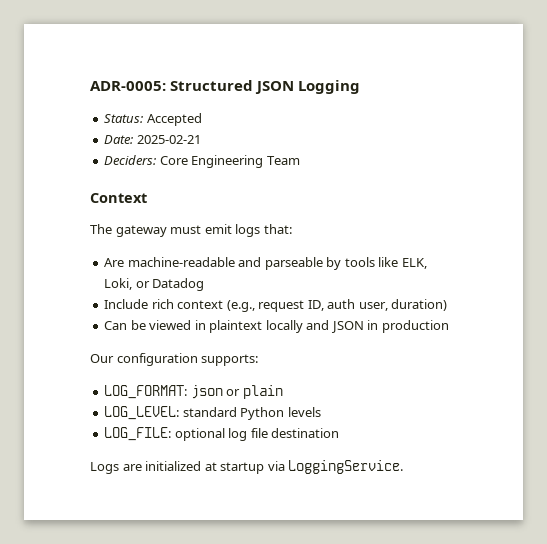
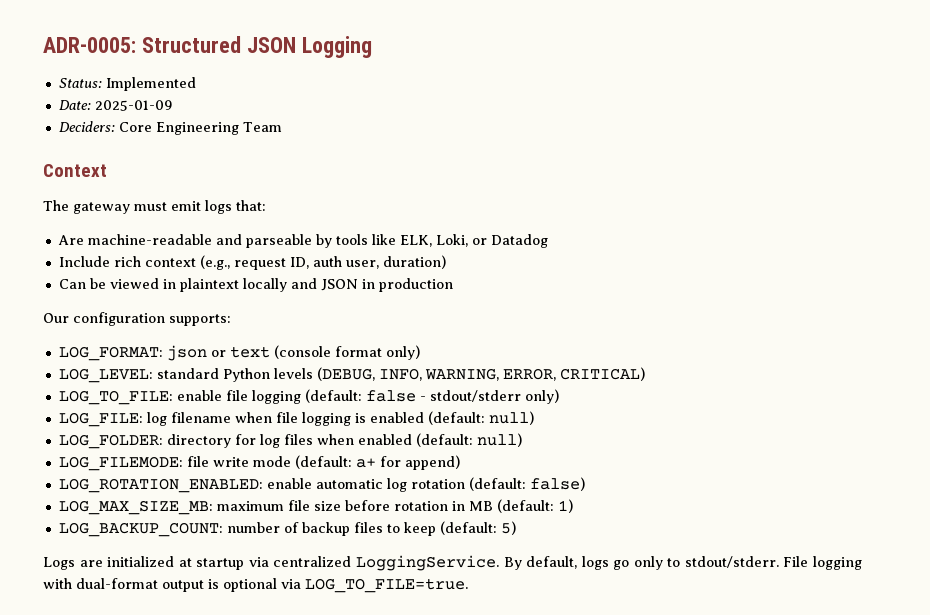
- Status: Accepted
+ Status: Implemented
- Date: 2025-02-21
+ Date: 2025-01-09
- LOG_FORMAT: json or plain
+ LOG_FORMAT: json or text (console format only)
- LOG_LEVEL: standard Python levels
- LOG_FILE: optional log file destination
+ LOG_LEVEL: standard Python levels (DEBUG, INFO, WARNING, ERROR, CRITICAL)
+ LOG_TO_FILE: enable file logging (default: false - stdout/stderr only)
+ LOG_FILE: log filename when file logging is enabled (default: null)
+ LOG_FOLDER: directory for log files when enabled (default: null)
+ LOG_FILEMODE: file write mode (default: a+ for append)
+ LOG_ROTATION_ENABLED: enable automatic log rotation (default: false)
+ LOG_MAX_SIZE_MB: maximum file size before rotation in MB (default: 1)
+ LOG_BACKUP_COUNT: number of backup files to keep (default: 5)
- Logs are initialized at startup via LoggingService.
+ Logs are initialized at startup via centralized LoggingService. By default, logs go only to stdout/stderr. File logging with dual-format output is optional via LOG_TO_FILE=true.

